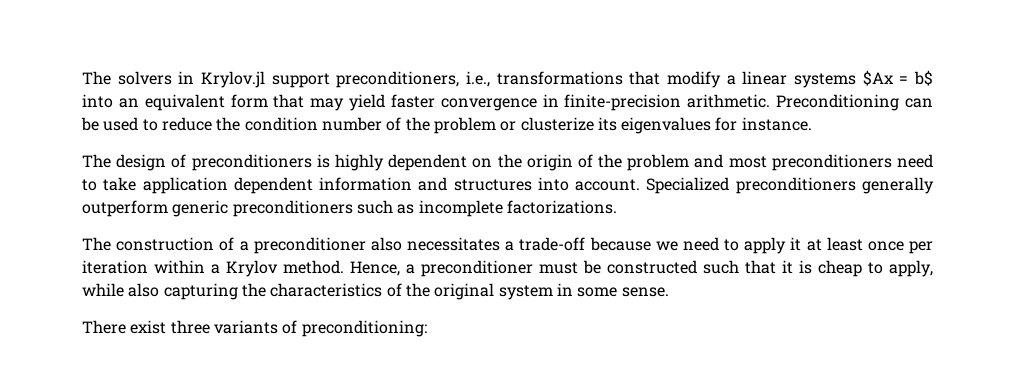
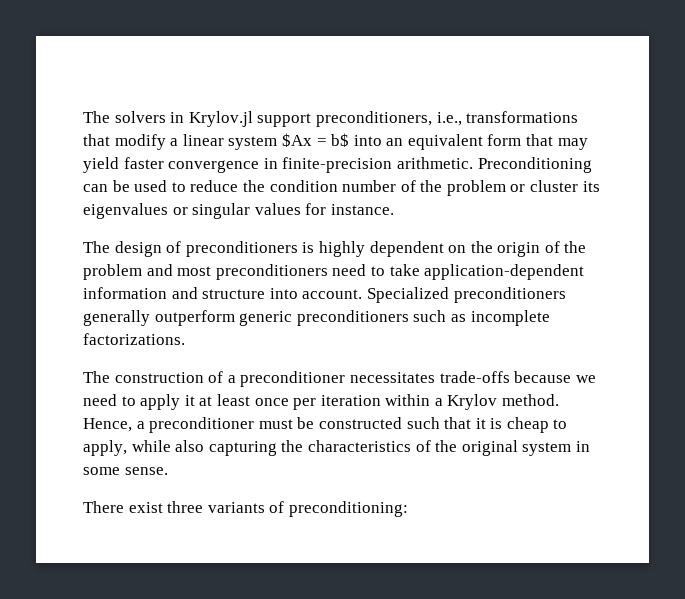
- The solvers in Krylov.jl support preconditioners, i.e., transformations that modify a linear systems $Ax = b$ into an equivalent form that may yield faster convergence in finite-precision arithmetic.
+ The solvers in Krylov.jl support preconditioners, i.e., transformations that modify a linear system $Ax = b$ into an equivalent form that may yield faster convergence in finite-precision arithmetic.
- Preconditioning can be used to reduce the condition number of the problem or clusterize its eigenvalues for instance.
+ Preconditioning can be used to reduce the condition number of the problem or cluster its eigenvalues or singular values for instance.
- The design of preconditioners is highly dependent on the origin of the problem and most preconditioners need to take application dependent information and structures into account.
+ The design of preconditioners is highly dependent on the origin of the problem and most preconditioners need to take application-dependent information and structure into account.
- The construction of a preconditioner also necessitates a trade-off because we need to apply it at least once per iteration within a Krylov method.
+ The construction of a preconditioner necessitates trade-offs because we need to apply it at least once per iteration within a Krylov method.

